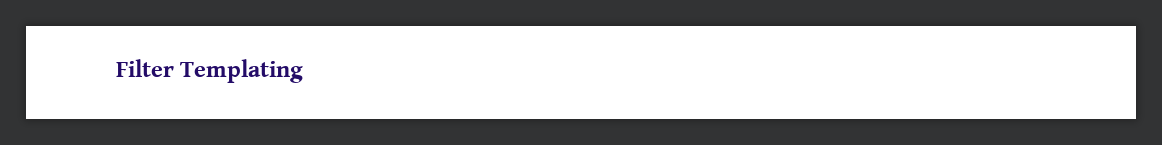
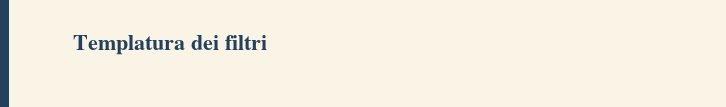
- Filter Templating
+ Templatura dei filtri

